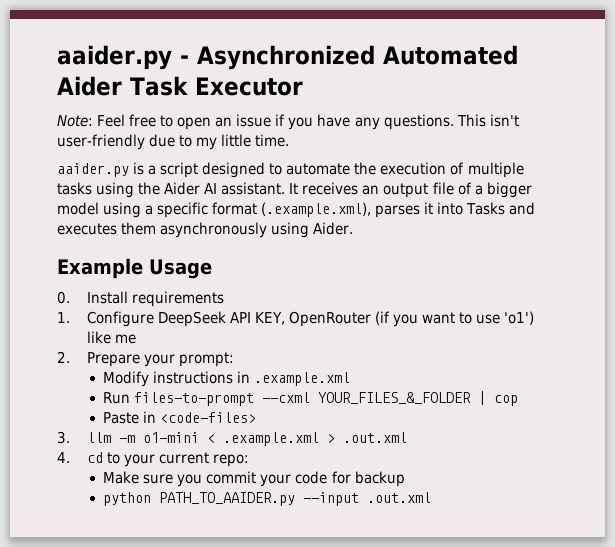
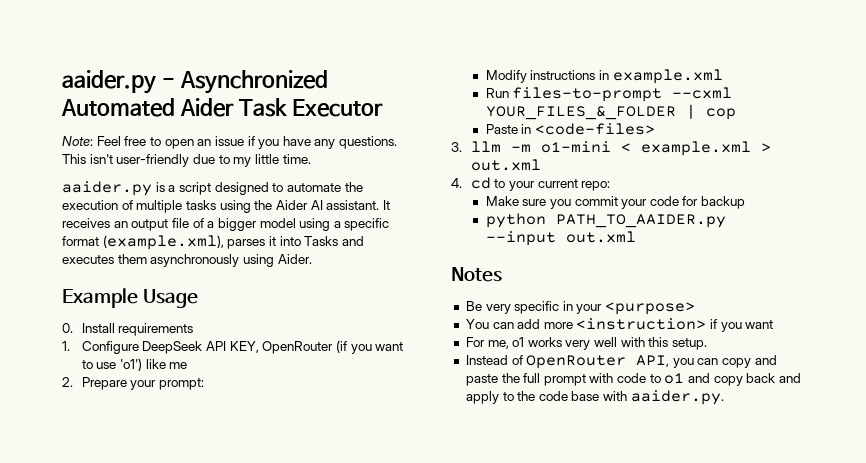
- It receives an output file of a bigger model using a specific format (.example.xml), parses it into Tasks and executes them asynchronously using Aider.
+ It receives an output file of a bigger model using a specific format (example.xml), parses it into Tasks and executes them asynchronously using Aider.
- Modify instructions in .example.xml
+ Modify instructions in example.xml
- 3. llm -m o1-mini < .example.xml > .out.xml
+ 3. llm -m o1-mini < example.xml > out.xml
- python PATH_TO_AAIDER.py --input .out.xml
+ python PATH_TO_AAIDER.py --input out.xml
+ Notes
+ Be very specific in your <purpose>
+ You can add more <instruction> if you want
+ For me, o1 works very well with this setup.
+ Instead of OpenRouter API, you can copy and paste the full prompt with code to o1 and copy back and apply to the code base with aaider.py.

